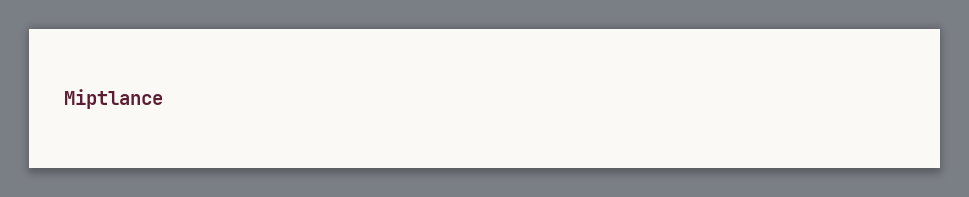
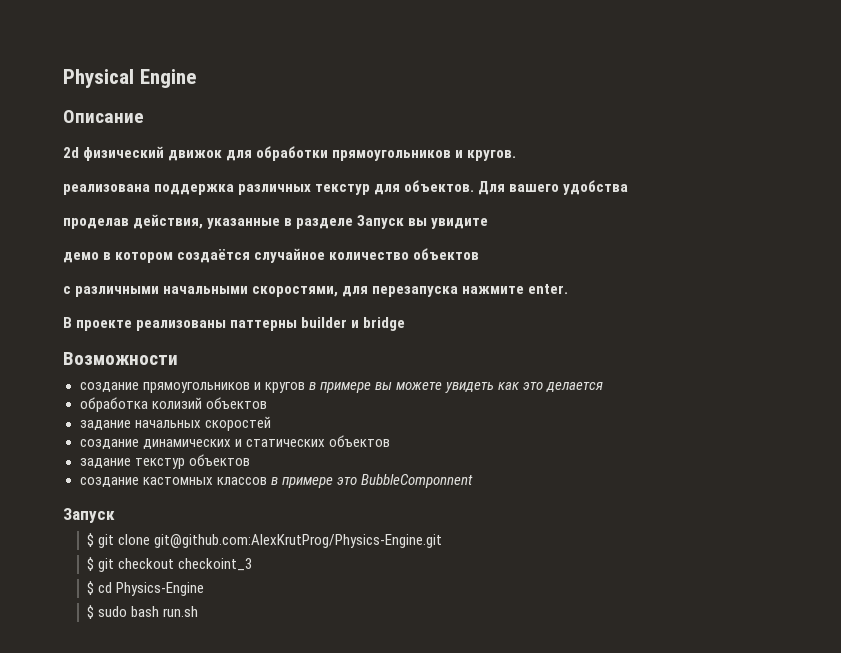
- Miptlance
+ Physical Engine
+ Описание
+ 2d физический движок для обработки прямоугольников и кругов.
+ реализована поддержка различных текстур для объектов. Для вашего удобства
+ проделав действия, указанные в разделе Запуск вы увидите
+ демо в котором создаётся случайное количество объектов
+ с различными начальными скоростями, для перезапуска нажмите enter.
+ В проекте реализованы паттерны builder и bridge
+ Возможности
+ создание прямоугольников и кругов в примере вы можете увидеть как это делается
+ обработка колизий объектов
+ задание начальных скоростей
+ создание динамических и статических объектов
+ задание текстур объектов
+ создание кастомных классов в примере это BubbleComponnent
+ Запуск
+ $ git clone git@github.com:AlexKrutProg/Physics-Engine.git
+ $ git checkout checkoint_3
+ $ cd Physics-Engine
+ $ sudo bash run.sh

